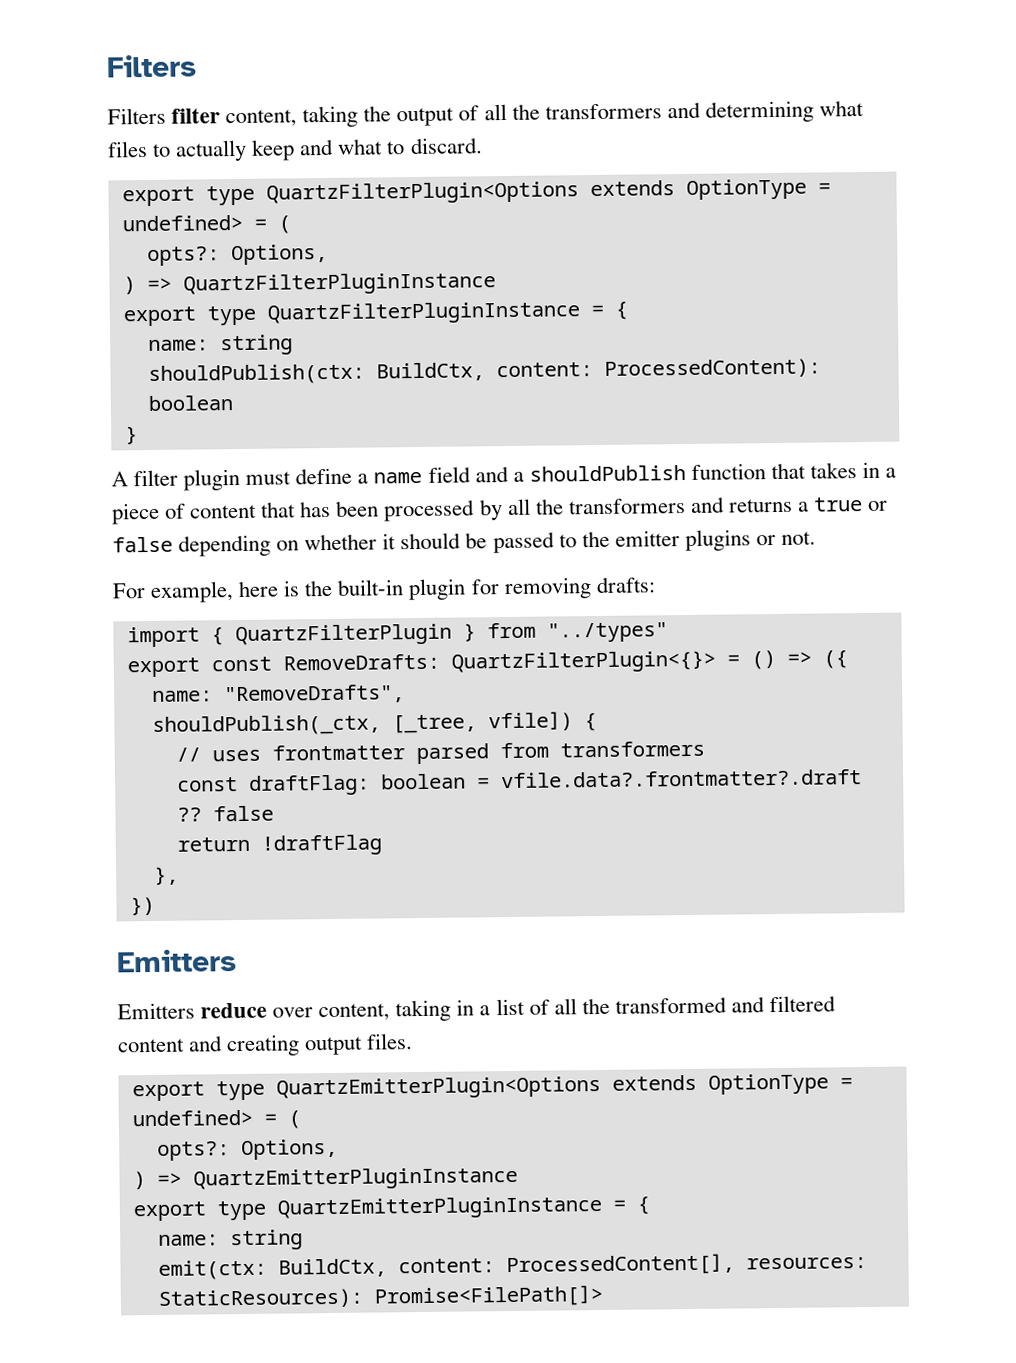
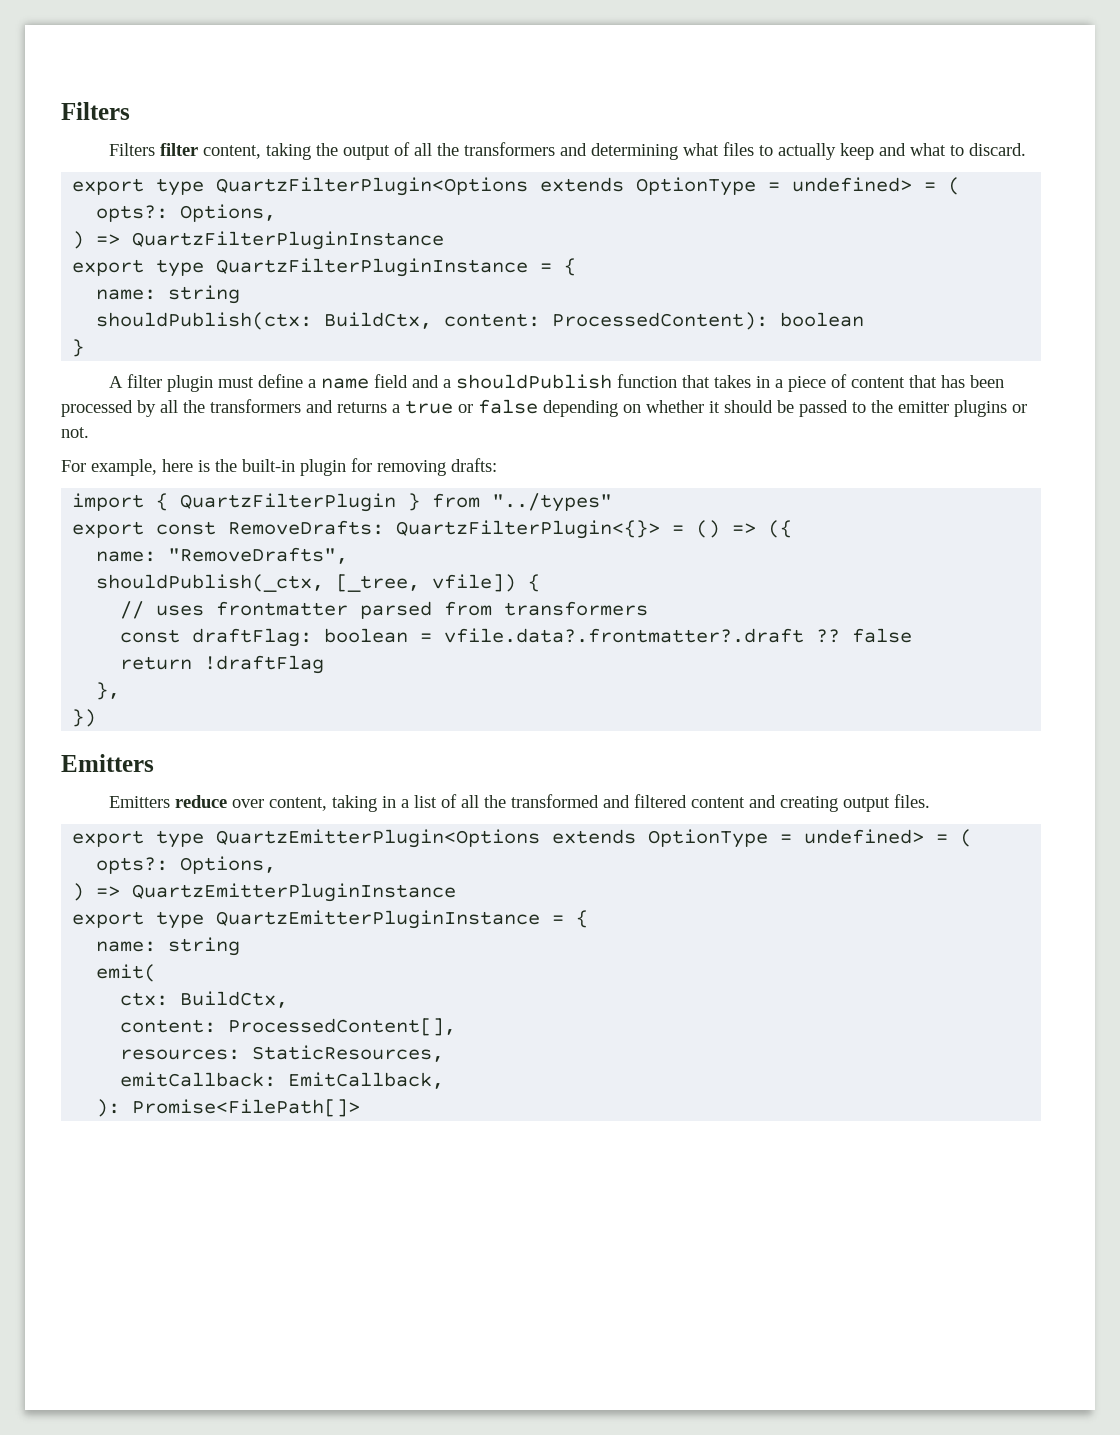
- emit(ctx: BuildCtx, content: ProcessedContent[], resources: StaticResources): Promise<FilePath[]>
+ emit(
+ ctx: BuildCtx,
+ content: ProcessedContent[],
+ resources: StaticResources,
+ emitCallback: EmitCallback,
+ ): Promise<FilePath[]>

